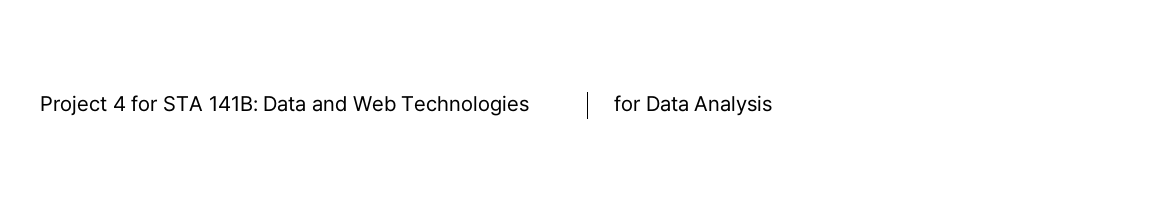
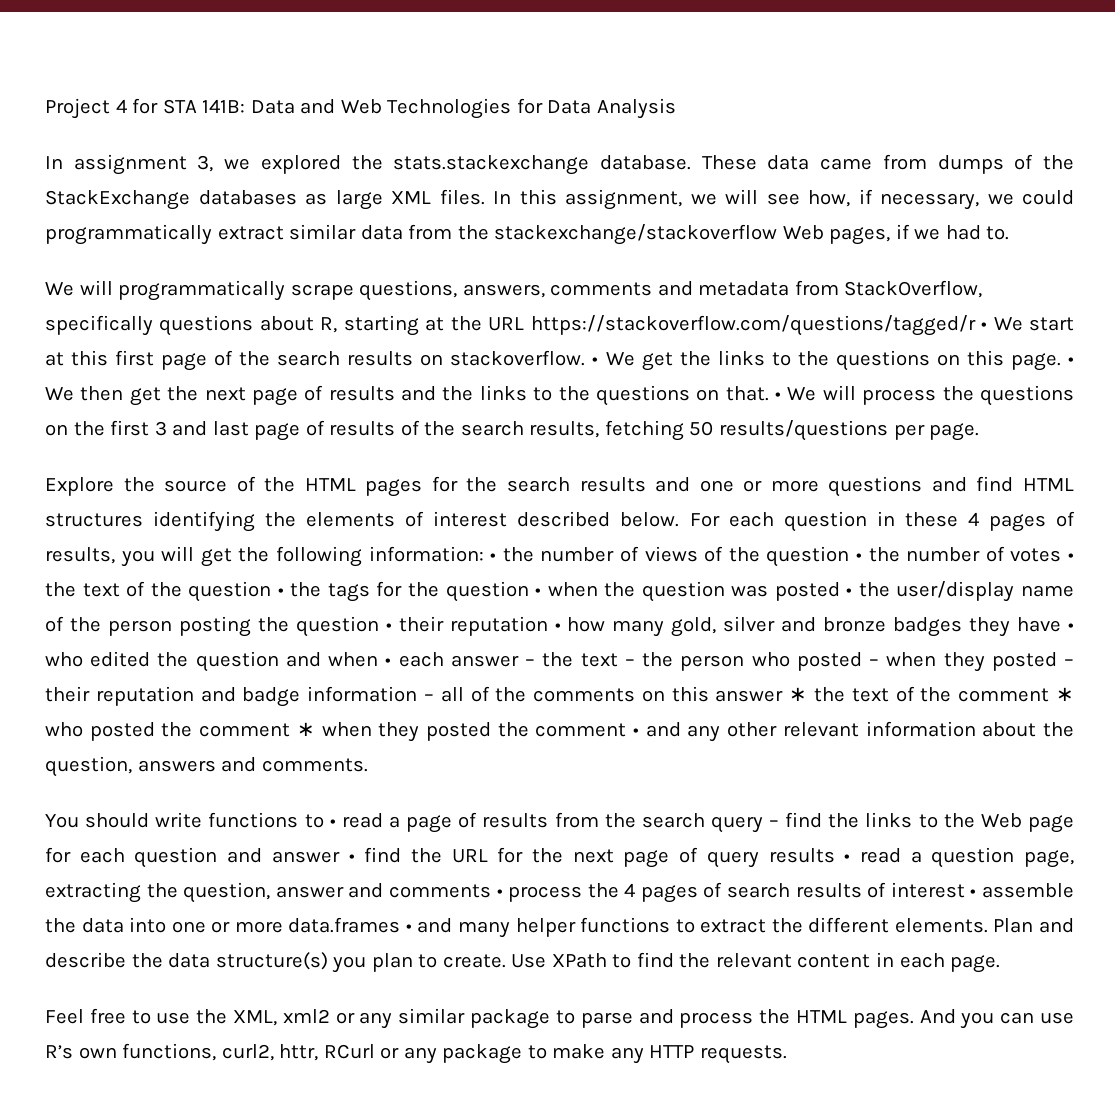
+ In assignment 3, we explored the stats.stackexchange database. These data came from dumps of the StackExchange databases as large XML files. In this assignment, we will see how, if necessary, we could programmatically extract similar data from the stackexchange/stackoverflow Web pages, if we had to.
+ We will programmatically scrape questions, answers, comments and metadata from StackOverflow, specifically questions about R, starting at the URL https://stackoverflow.com/questions/tagged/r • We start at this first page of the search results on stackoverflow. • We get the links to the questions on this page. • We then get the next page of results and the links to the questions on that. • We will process the questions on the first 3 and last page of results of the search results, fetching 50 results/questions per page.
+ Explore the source of the HTML pages for the search results and one or more questions and find HTML structures identifying the elements of interest described below. For each question in these 4 pages of results, you will get the following information: • the number of views of the question • the number of votes • the text of the question • the tags for the question • when the question was posted • the user/display name of the person posting the question • their reputation • how many gold, silver and bronze badges they have • who edited the question and when • each answer – the text – the person who posted – when they posted – their reputation and badge information – all of the comments on this answer ∗ the text of the comment ∗ who posted the comment ∗ when they posted the comment • and any other relevant information about the question, answers and comments.
+ You should write functions to • read a page of results from the search query – find the links to the Web page for each question and answer • find the URL for the next page of query results • read a question page, extracting the question, answer and comments • process the 4 pages of search results of interest • assemble the data into one or more data.frames • and many helper functions to extract the different elements. Plan and describe the data structure(s) you plan to create. Use XPath to find the relevant content in each page.
+ Feel free to use the XML, xml2 or any similar package to parse and process the HTML pages. And you can use R’s own functions, curl2, httr, RCurl or any package to make any HTTP requests.

